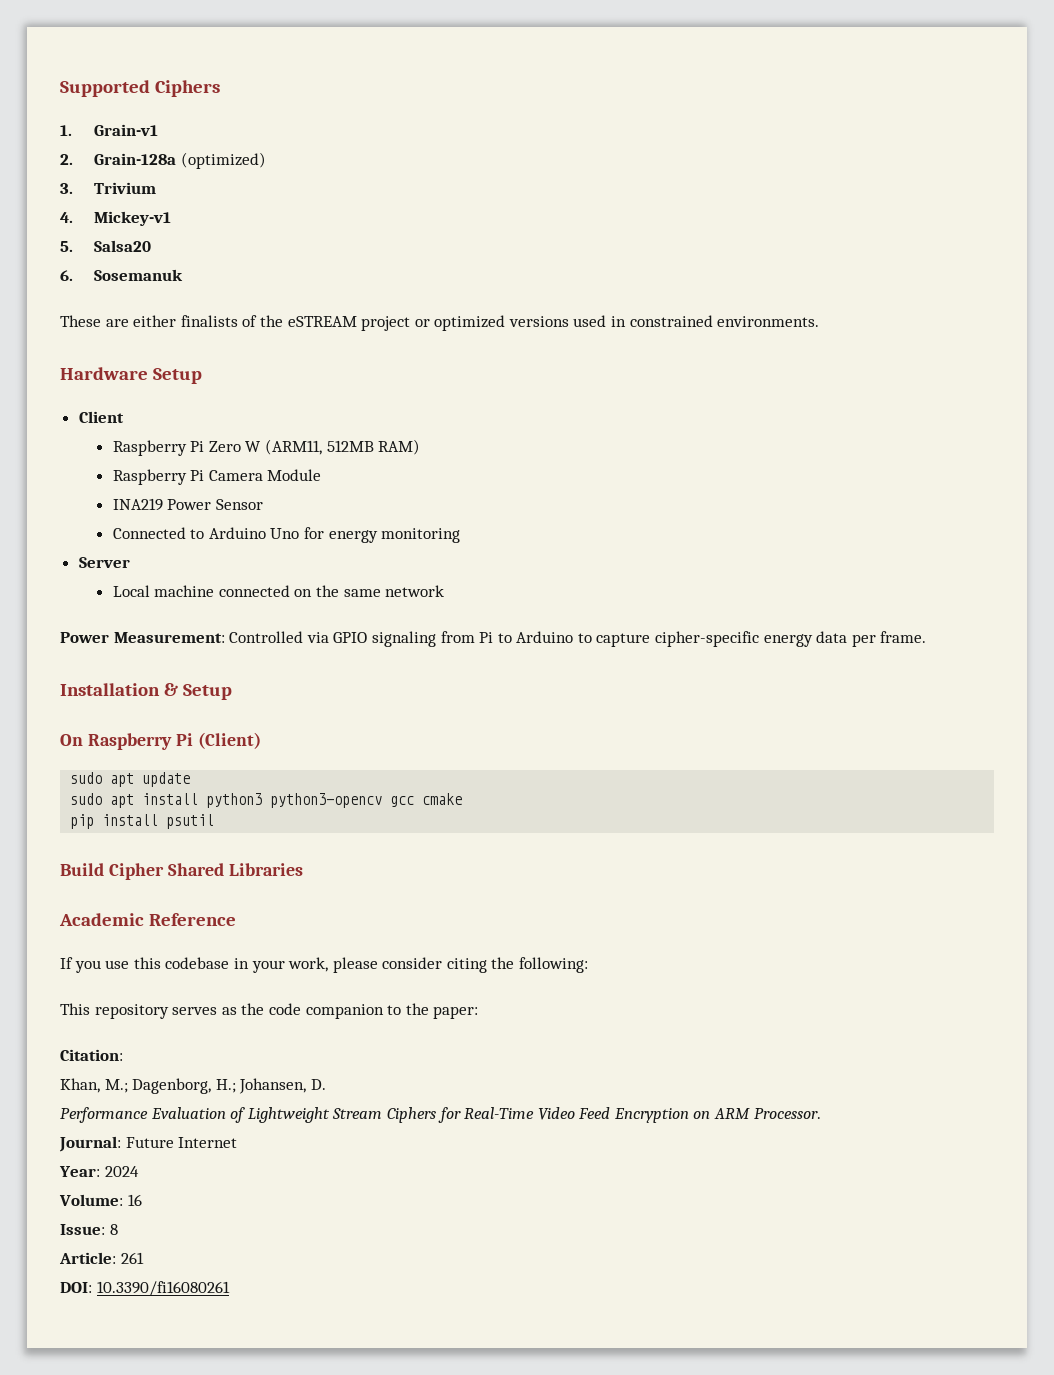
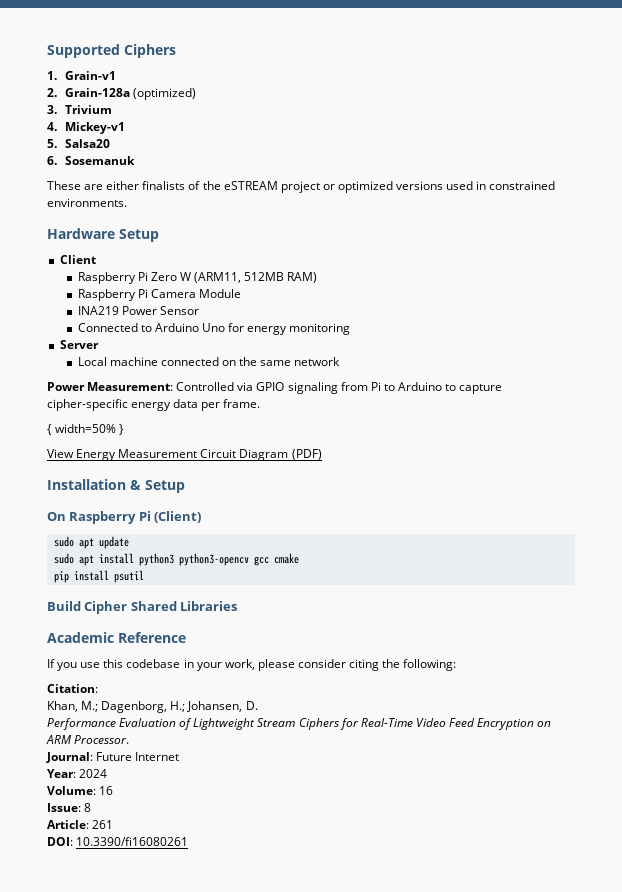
+ { width=50% }
+ View Energy Measurement Circuit Diagram (PDF)
- This repository serves as the code companion to the paper:

